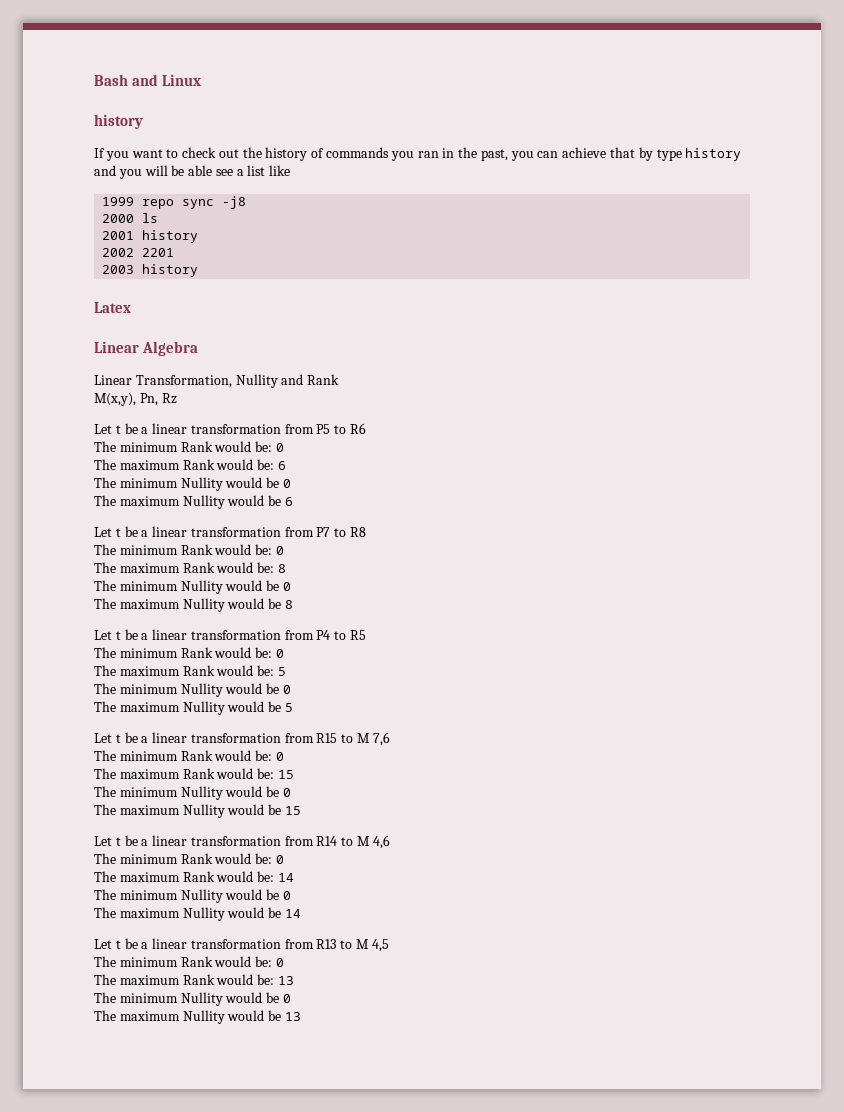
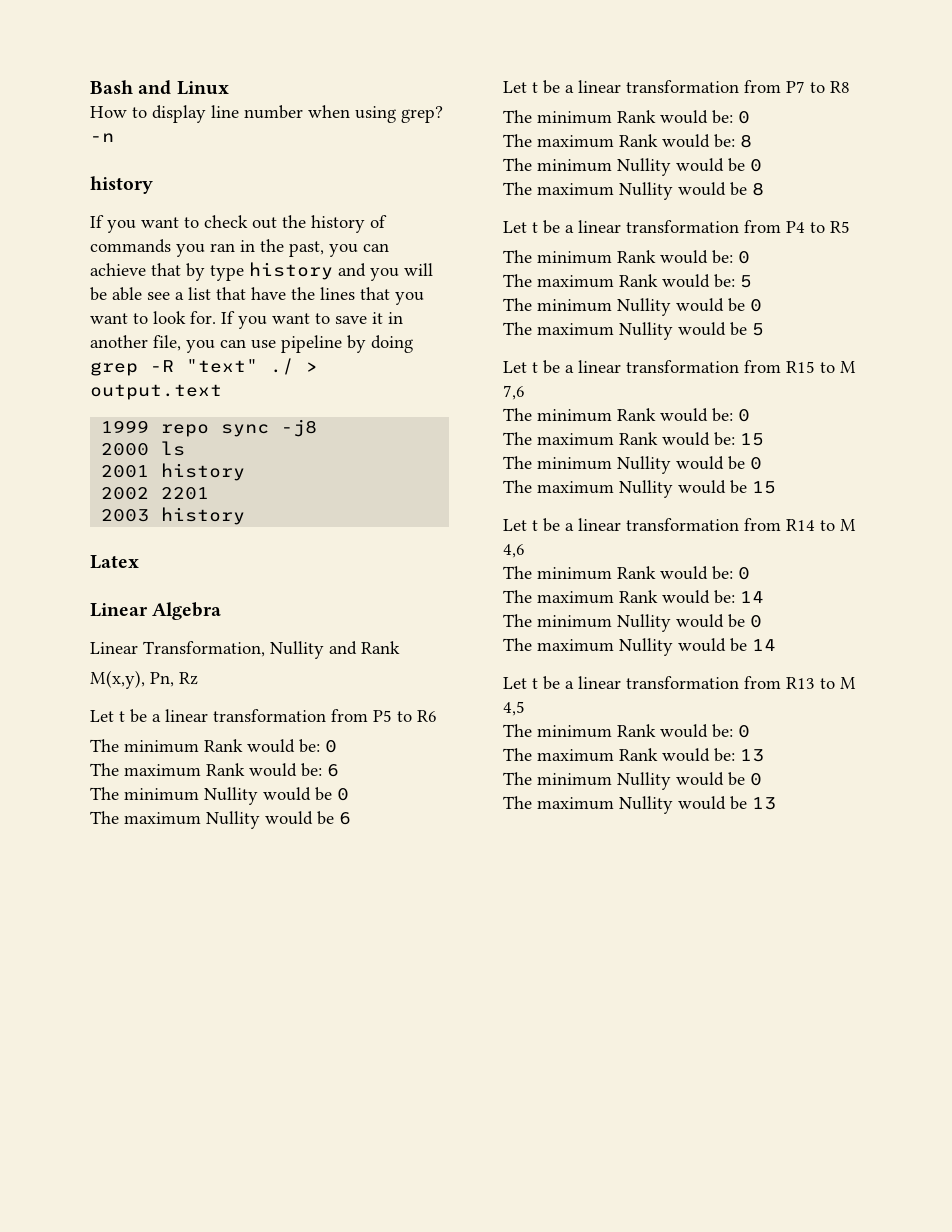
+ How to display line number when using grep? -n
- If you want to check out the history of commands you ran in the past, you can achieve that by type history and you will be able see a list like
+ If you want to check out the history of commands you ran in the past, you can achieve that by type history and you will be able see a list that have the lines that you want to look for. If you want to save it in another file, you can use pipeline by doing grep -R "text" ./ > output.text

